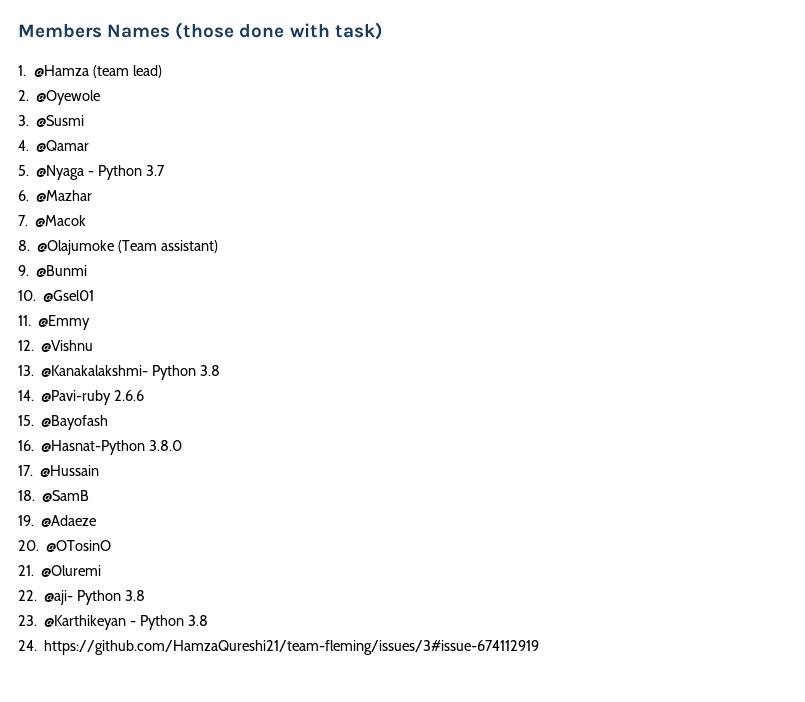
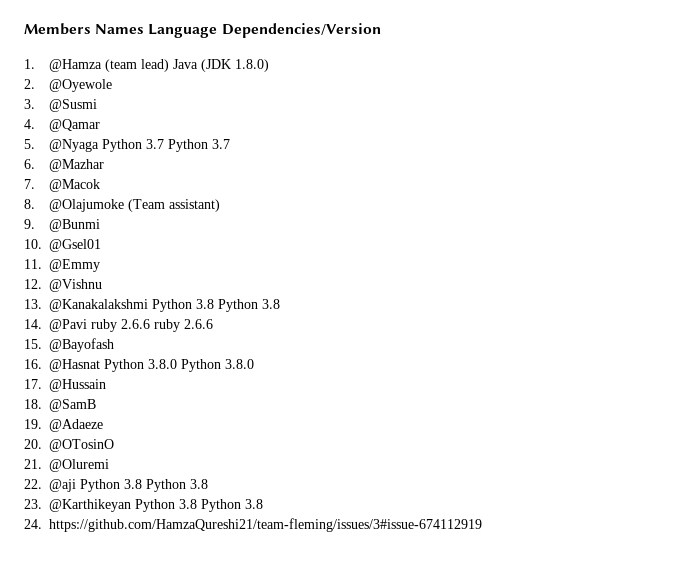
- Members Names (those done with task)
+ Members Names Language Dependencies/Version
- 1. @Hamza (team lead)
+ 1. @Hamza (team lead) Java (JDK 1.8.0)
- 5. @Nyaga - Python 3.7
+ 5. @Nyaga Python 3.7 Python 3.7
- 13. @Kanakalakshmi- Python 3.8
+ 13. @Kanakalakshmi Python 3.8 Python 3.8
- 14. @Pavi-ruby 2.6.6
+ 14. @Pavi ruby 2.6.6 ruby 2.6.6
- 16. @Hasnat-Python 3.8.0
+ 16. @Hasnat Python 3.8.0 Python 3.8.0
- 22. @aji- Python 3.8
+ 22. @aji Python 3.8 Python 3.8
- 23. @Karthikeyan - Python 3.8
+ 23. @Karthikeyan Python 3.8 Python 3.8

